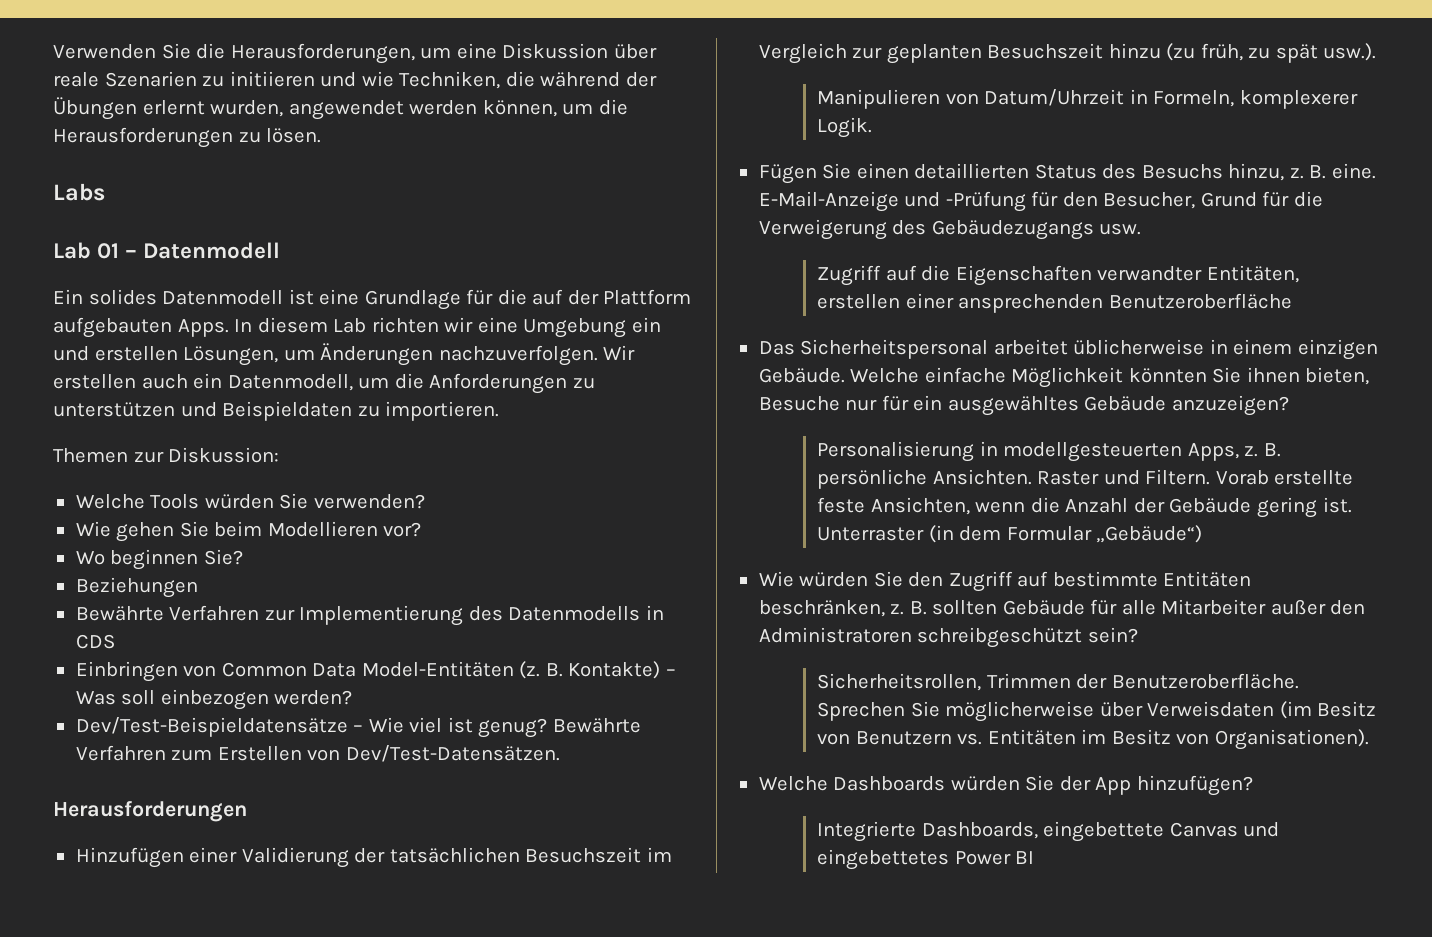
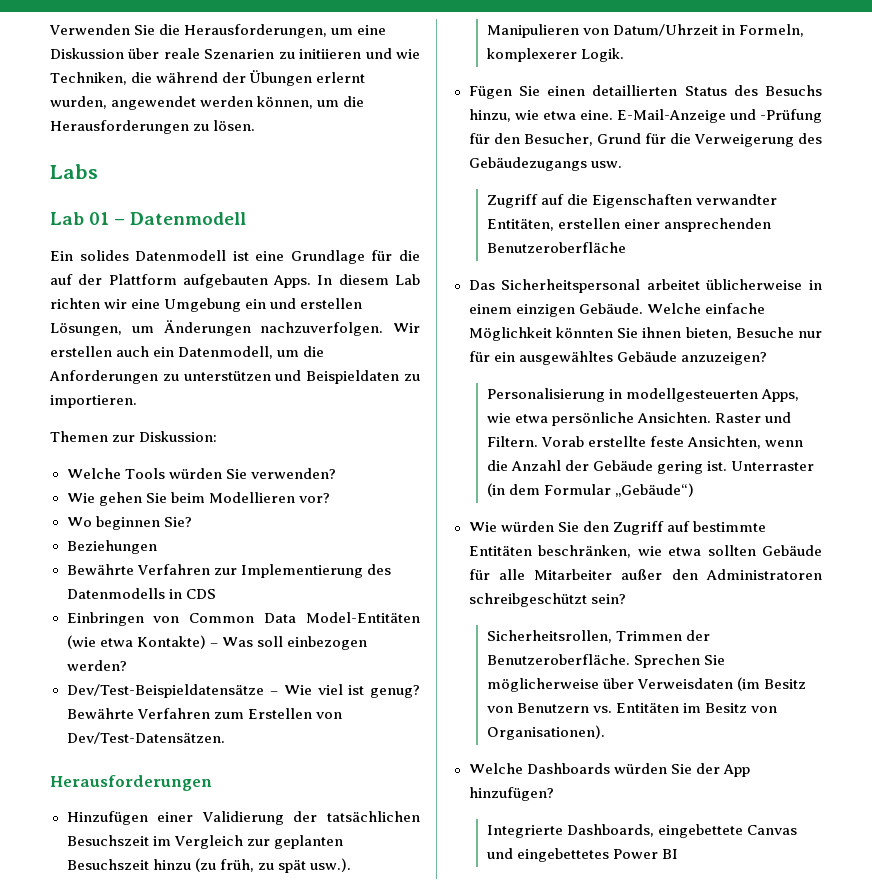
- Einbringen von Common Data Model-Entitäten (z. B. Kontakte) – Was soll einbezogen werden?
+ Einbringen von Common Data Model-Entitäten (wie etwa Kontakte) – Was soll einbezogen werden?
- Fügen Sie einen detaillierten Status des Besuchs hinzu, z. B. eine.
+ Fügen Sie einen detaillierten Status des Besuchs hinzu, wie etwa eine.
- Personalisierung in modellgesteuerten Apps, z. B. persönliche Ansichten.
+ Personalisierung in modellgesteuerten Apps, wie etwa persönliche Ansichten.
- Wie würden Sie den Zugriff auf bestimmte Entitäten beschränken, z. B. sollten Gebäude für alle Mitarbeiter außer den Administratoren schreibgeschützt sein?
+ Wie würden Sie den Zugriff auf bestimmte Entitäten beschränken, wie etwa sollten Gebäude für alle Mitarbeiter außer den Administratoren schreibgeschützt sein?

